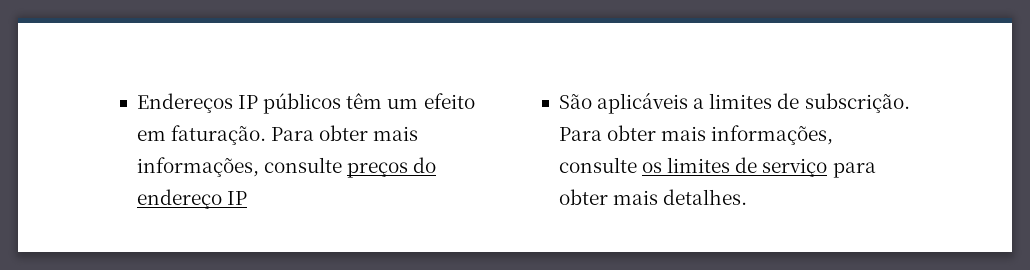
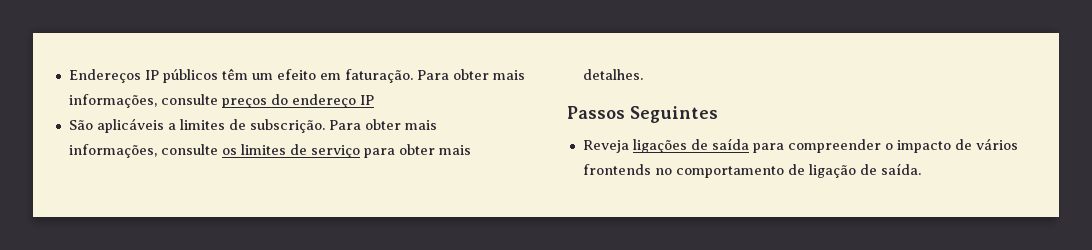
+ Passos Seguintes
+ Reveja ligações de saída para compreender o impacto de vários frontends no comportamento de ligação de saída.

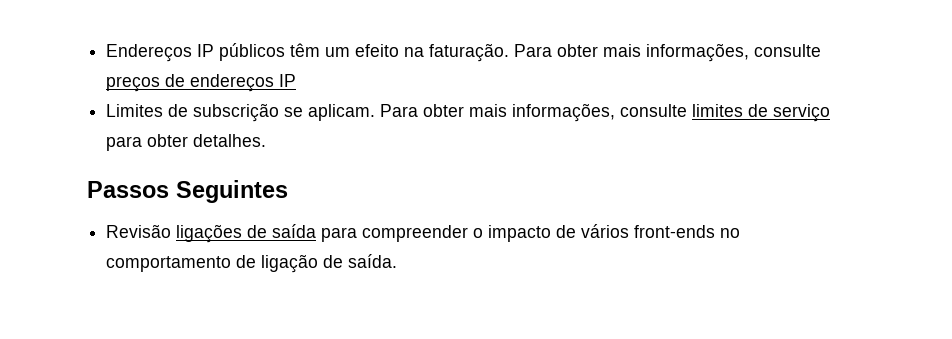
- Endereços IP públicos têm um efeito em faturação.
+ Endereços IP públicos têm um efeito na faturação.
- Para obter mais informações, consulte preços do endereço IP
+ Para obter mais informações, consulte preços de endereços IP
- São aplicáveis a limites de subscrição. Para obter mais informações, consulte os limites de serviço para obter mais detalhes.
+ Limites de subscrição se aplicam. Para obter mais informações, consulte limites de serviço para obter detalhes.
- Reveja ligações de saída para compreender o impacto de vários frontends no comportamento de ligação de saída.
+ Revisão ligações de saída para compreender o impacto de vários front-ends no comportamento de ligação de saída.

